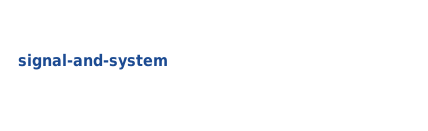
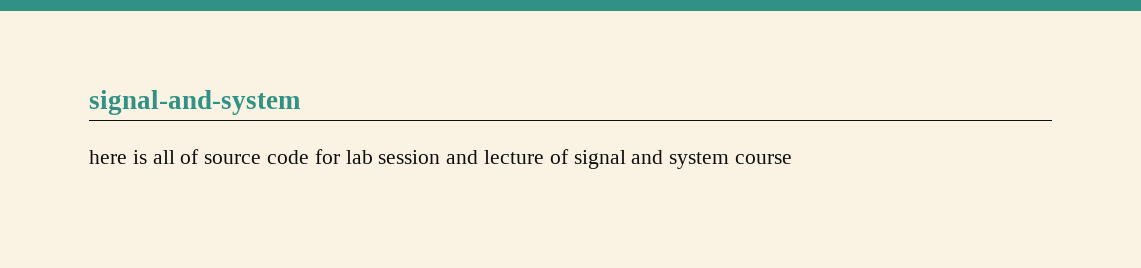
+ here is all of source code for lab session and lecture of signal and system course

